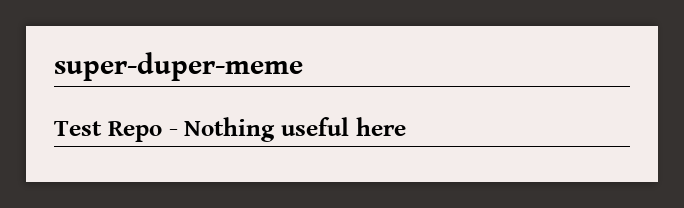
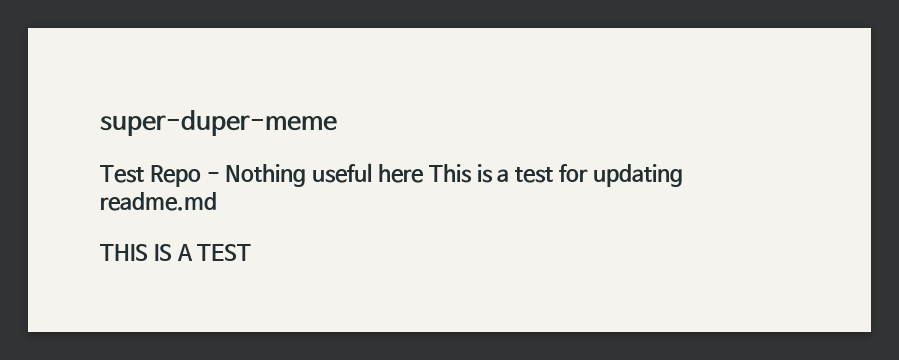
- Test Repo - Nothing useful here
+ Test Repo - Nothing useful here This is a test for updating readme.md
+ THIS IS A TEST

